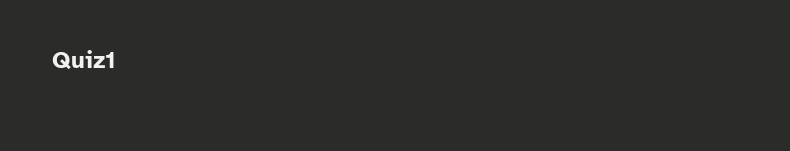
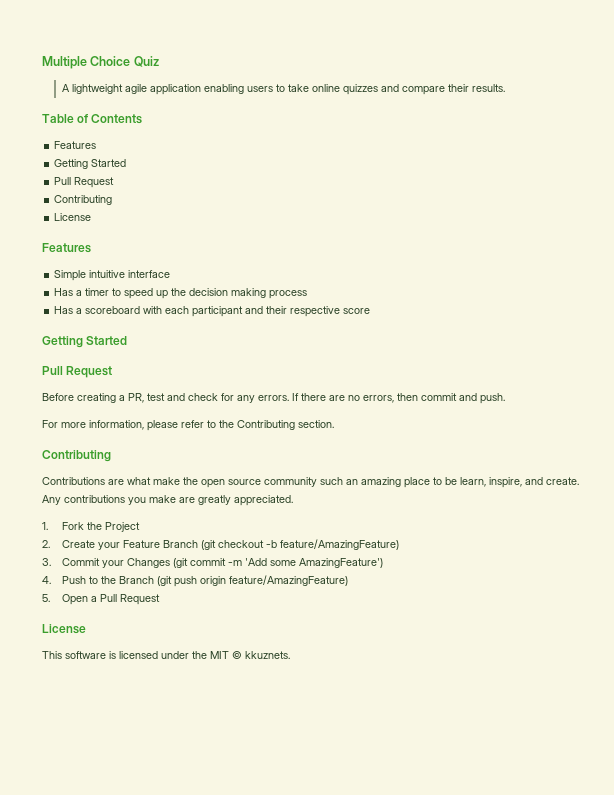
- Quiz1
+ Multiple Choice Quiz
+ A lightweight agile application enabling users to take online quizzes and compare their results.
+ Table of Contents
+ Features
+ Getting Started
+ Pull Request
+ Contributing
+ License
+ Features
+ Simple intuitive interface
+ Has a timer to speed up the decision making process
+ Has a scoreboard with each participant and their respective score
+ Getting Started
+ Pull Request
+ Before creating a PR, test and check for any errors. If there are no errors, then commit and push.
+ For more information, please refer to the Contributing section.
+ Contributing
+ Contributions are what make the open source community such an amazing place to be learn, inspire, and create. Any contributions you make are greatly appreciated.
+ 1. Fork the Project
+ 2. Create your Feature Branch (git checkout -b feature/AmazingFeature)
+ 3. Commit your Changes (git commit -m 'Add some AmazingFeature')
+ 4. Push to the Branch (git push origin feature/AmazingFeature)
+ 5. Open a Pull Request
+ License
+ This software is licensed under the MIT © kkuznets.

